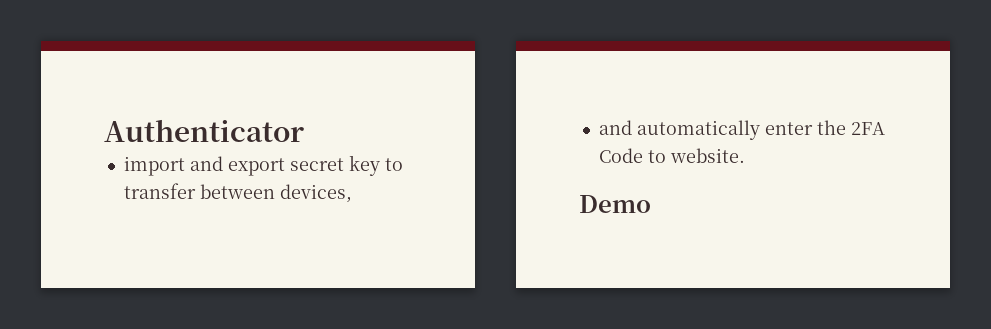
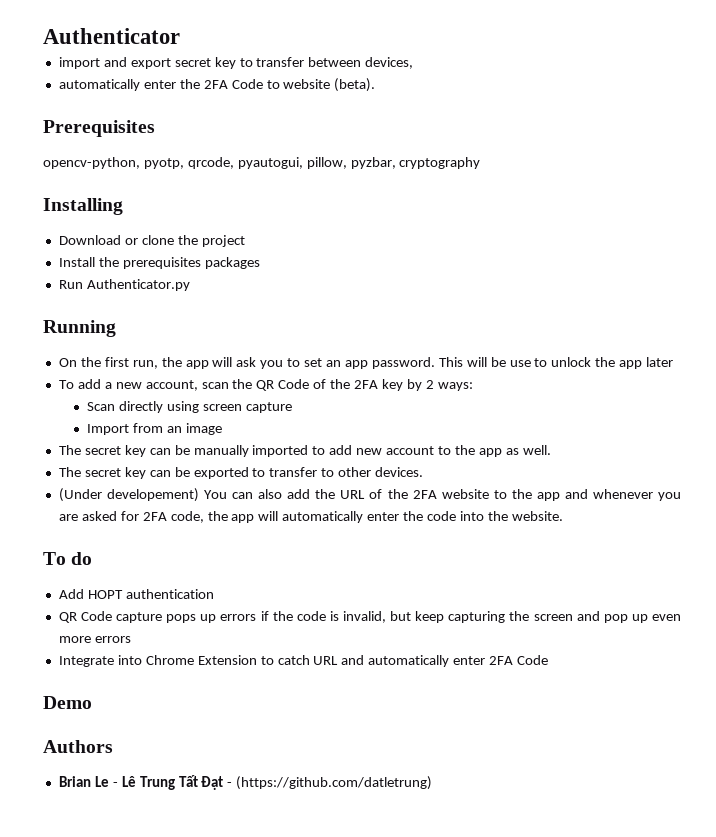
- and automatically enter the 2FA Code to website.
+ automatically enter the 2FA Code to website (beta).
+ Prerequisites
+ opencv-python, pyotp, qrcode, pyautogui, pillow, pyzbar, cryptography
+ Installing
+ Download or clone the project
+ Install the prerequisites packages
+ Run Authenticator.py
+ Running
+ On the first run, the app will ask you to set an app password. This will be use to unlock the app later
+ To add a new account, scan the QR Code of the 2FA key by 2 ways:
+ Scan directly using screen capture
+ Import from an image
+ The secret key can be manually imported to add new account to the app as well.
+ The secret key can be exported to transfer to other devices.
+ (Under developement) You can also add the URL of the 2FA website to the app and whenever you are asked for 2FA code, the app will automatically enter the code into the website.
+ To do
+ Add HOPT authentication
+ QR Code capture pops up errors if the code is invalid, but keep capturing the screen and pop up even more errors
+ Integrate into Chrome Extension to catch URL and automatically enter 2FA Code
  Demo
+ Authors
+ Brian Le - Lê Trung Tất Đạt - (https://github.com/datletrung)

